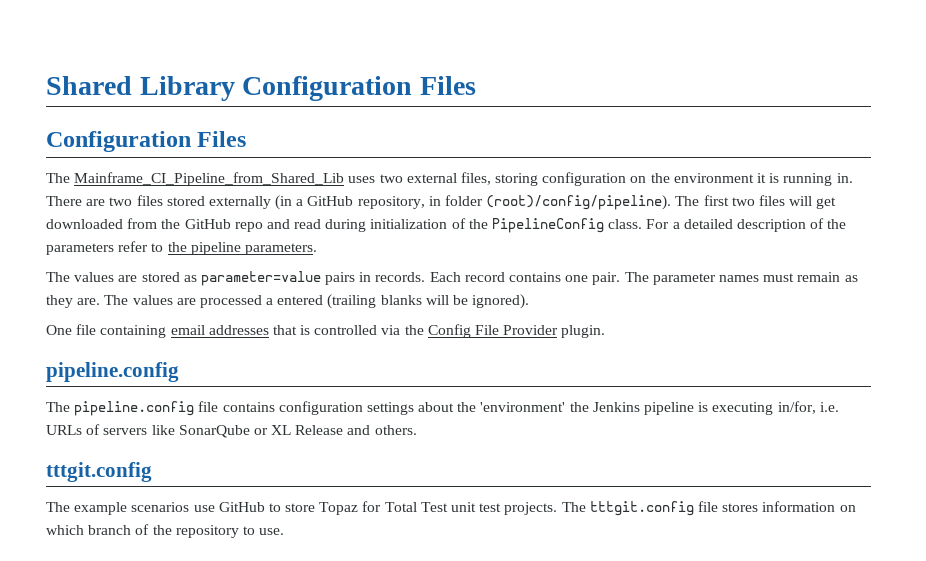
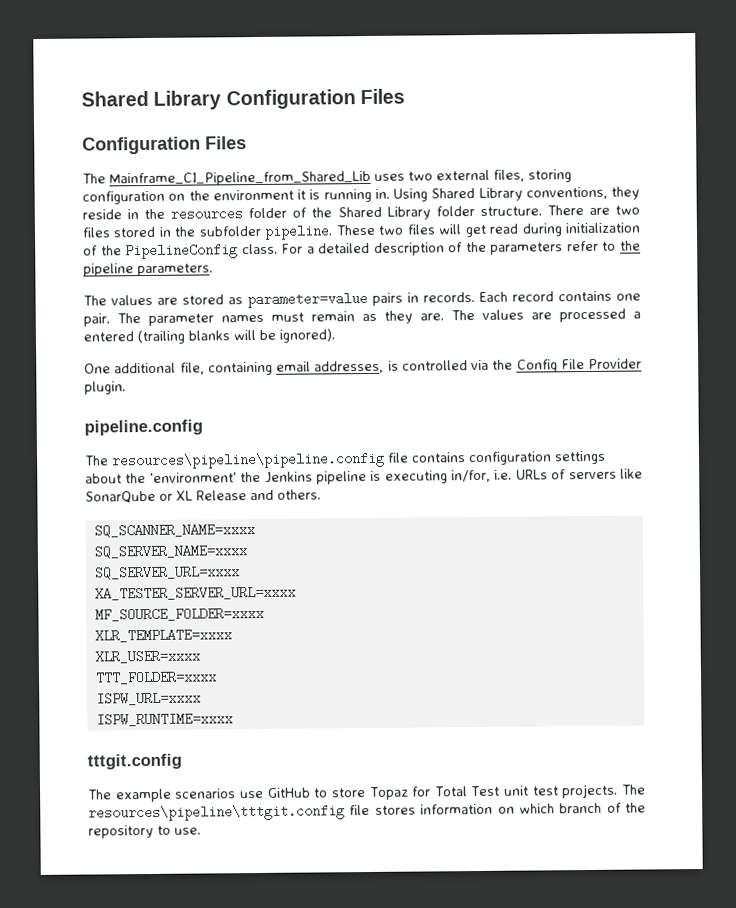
+ Using Shared Library conventions, they reside in the resources folder of the Shared Library folder structure.
- There are two files stored externally (in a GitHub repository, in folder (root)/config/pipeline). The first two files will get downloaded from the GitHub repo and read during initialization of the PipelineConfig class.
+ There are two files stored in the subfolder pipeline. These two files will get read during initialization of the PipelineConfig class.
- One file containing email addresses that is controlled via the Config File Provider plugin.
+ One additional file, containing email addresses, is controlled via the Config File Provider plugin.
- The pipeline.config file contains configuration settings about the 'environment' the Jenkins pipeline is executing in/for, i.e. URLs of servers like SonarQube or XL Release and others.
+ The resources\pipeline\pipeline.config file contains configuration settings about the 'environment' the Jenkins pipeline is executing in/for, i.e. URLs of servers like SonarQube or XL Release and others.
+ SQ_SCANNER_NAME=xxxx
+ SQ_SERVER_NAME=xxxx
+ SQ_SERVER_URL=xxxx
+ XA_TESTER_SERVER_URL=xxxx
+ MF_SOURCE_FOLDER=xxxx
+ XLR_TEMPLATE=xxxx
+ XLR_USER=xxxx
+ TTT_FOLDER=xxxx
+ ISPW_URL=xxxx
+ ISPW_RUNTIME=xxxx
- The tttgit.config file stores information on which branch of the repository to use.
+ The resources\pipeline\tttgit.config file stores information on which branch of the repository to use.

